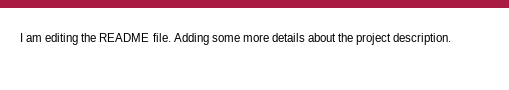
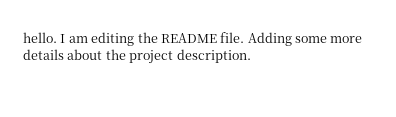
+ hello.

